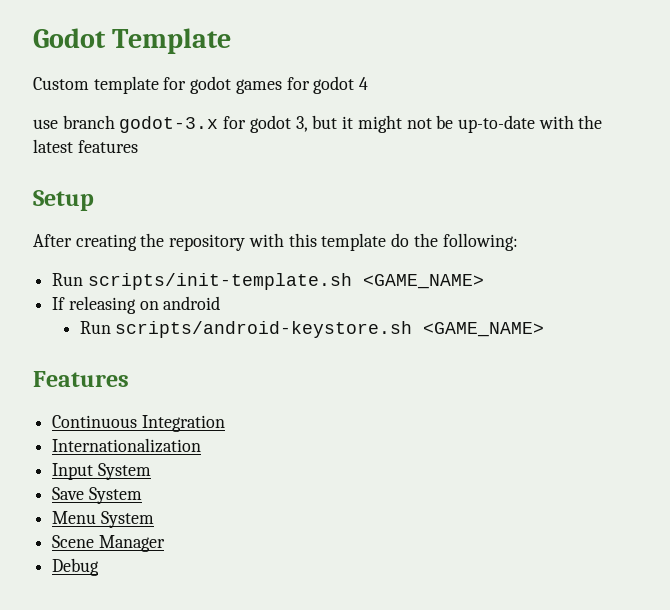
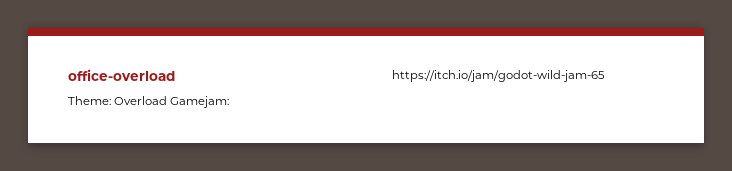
- Godot Template
- Custom template for godot games for godot 4
- use branch godot-3.x for godot 3, but it might not be up-to-date with the latest features
- Setup
- After creating the repository with this template do the following:
- Run scripts/init-template.sh <GAME_NAME>
- If releasing on android
- Run scripts/android-keystore.sh <GAME_NAME>
- Features
- Continuous Integration
- Internationalization
- Input System
- Save System
- Menu System
- Scene Manager
- Debug
+ office-overload
+ Theme: Overload Gamejam: https://itch.io/jam/godot-wild-jam-65

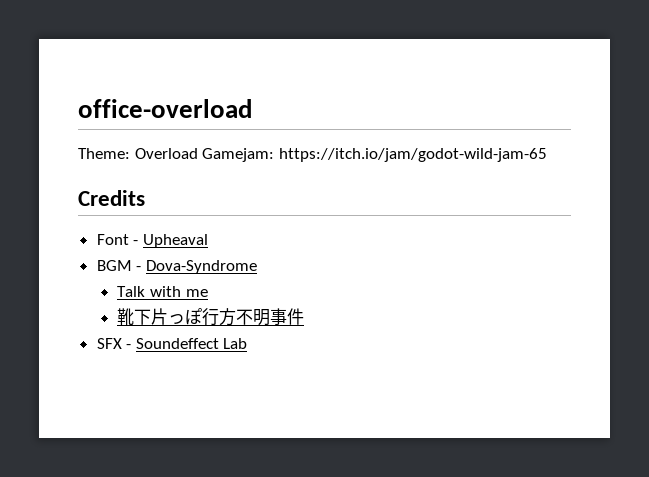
+ Credits
+ Font - Upheaval
+ BGM - Dova-Syndrome
+ Talk with me
+ 靴下片っぽ行方不明事件
+ SFX - Soundeffect Lab

